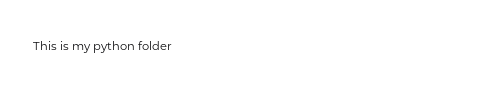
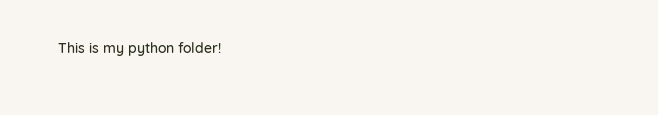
- This is my python folder
+ This is my python folder!

